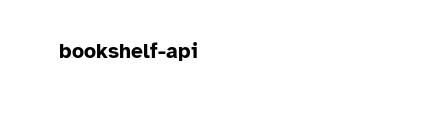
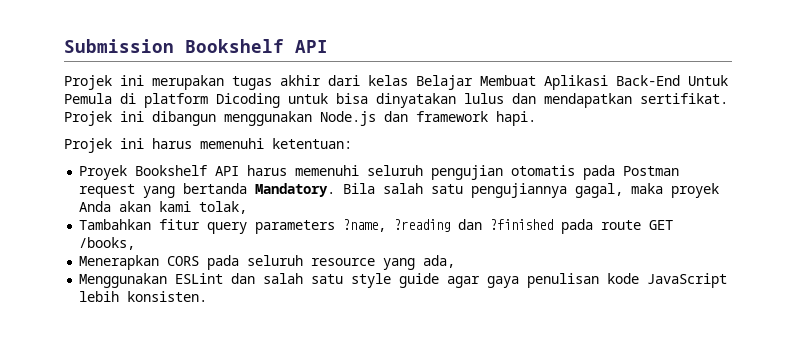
- bookshelf-api
+ Submission Bookshelf API
+ Projek ini merupakan tugas akhir dari kelas Belajar Membuat Aplikasi Back-End Untuk Pemula di platform Dicoding untuk bisa dinyatakan lulus dan mendapatkan sertifikat. Projek ini dibangun menggunakan Node.js dan framework hapi.
+ Projek ini harus memenuhi ketentuan:
+ Proyek Bookshelf API harus memenuhi seluruh pengujian otomatis pada Postman request yang bertanda Mandatory. Bila salah satu pengujiannya gagal, maka proyek Anda akan kami tolak,
+ Tambahkan fitur query parameters ?name, ?reading dan ?finished pada route GET /books,
+ Menerapkan CORS pada seluruh resource yang ada,
+ Menggunakan ESLint dan salah satu style guide agar gaya penulisan kode JavaScript lebih konsisten.

